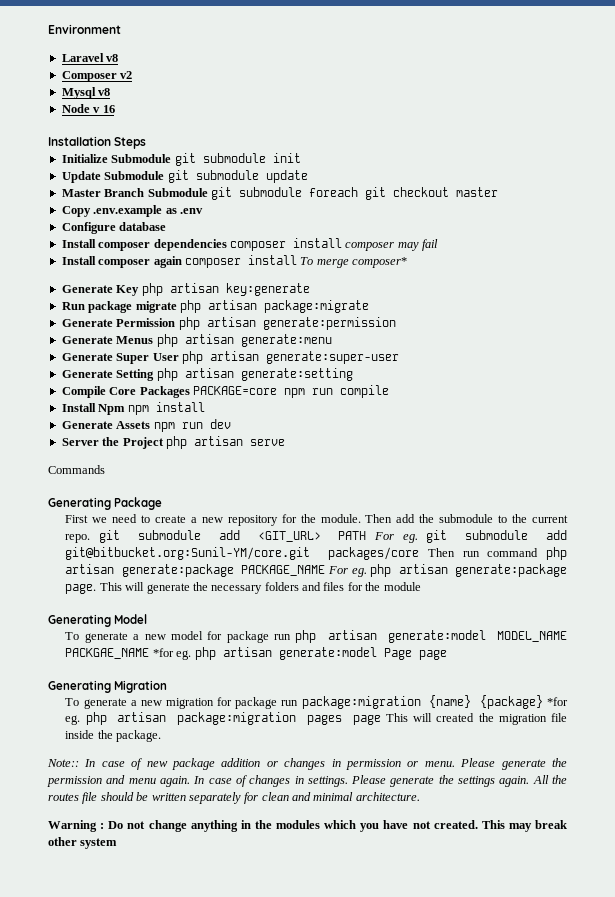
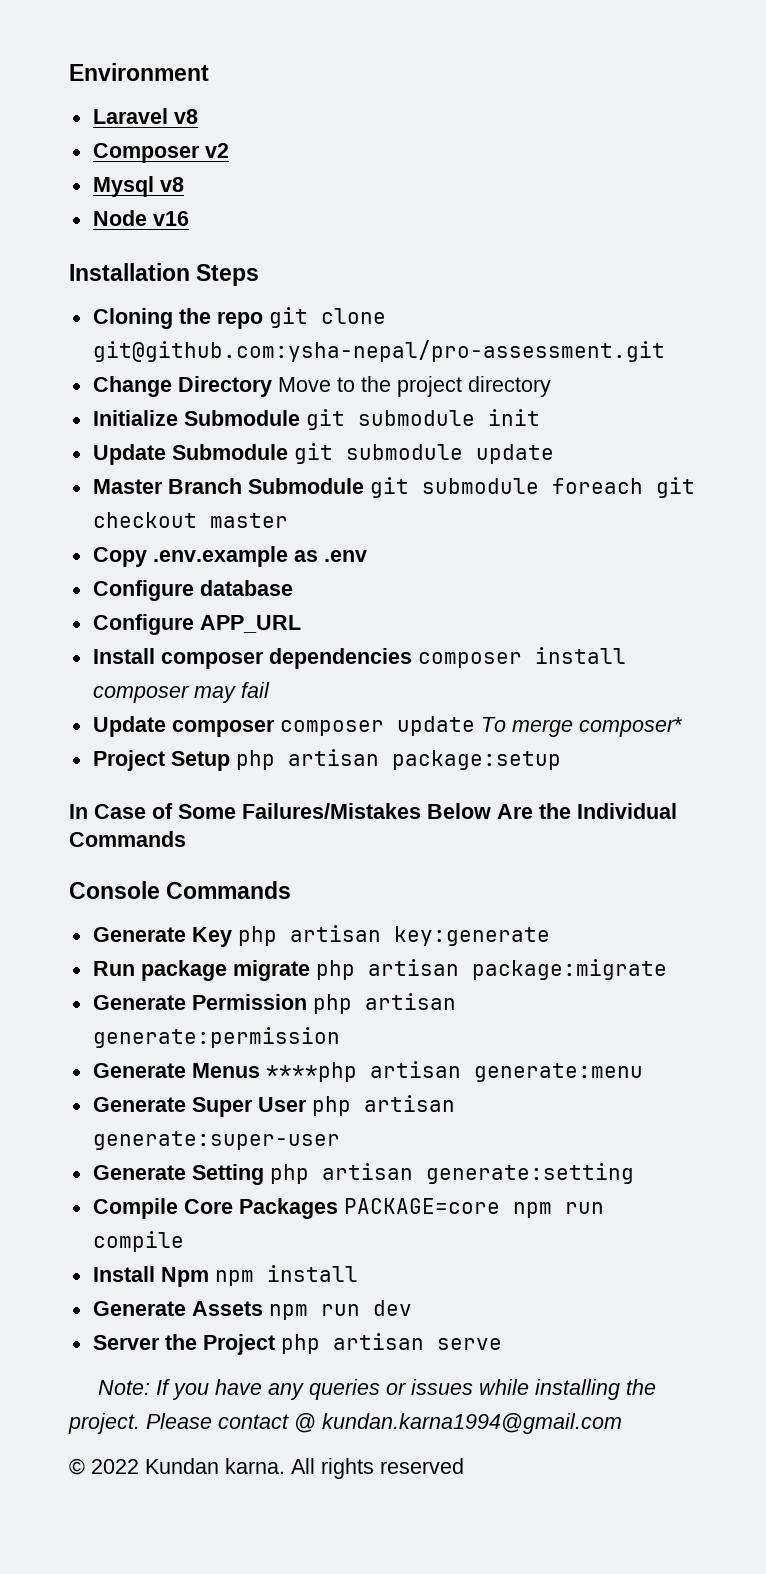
- Node v 16
+ Node v16
+ Cloning the repo git clone git@github.com:ysha-nepal/pro-assessment.git
+ Change Directory Move to the project directory
+ Configure APP_URL
- Install composer again composer install To merge composer*
+ Update composer composer update To merge composer*
+ Project Setup php artisan package:setup
+ In Case of Some Failures/Mistakes Below Are the Individual Commands
+ Console Commands
- Generate Menus php artisan generate:menu
+ Generate Menus ****php artisan generate:menu
- Commands
- Generating Package
- First we need to create a new repository for the module. Then add the submodule to the current repo. git submodule add <GIT_URL> PATH For eg. git submodule add git@bitbucket.org:Sunil-YM/core.git packages/core Then run command php artisan generate:package PACKAGE_NAME For eg. php artisan generate:package page. This will generate the necessary folders and files for the module
- Generating Model
- To generate a new model for package run php artisan generate:model MODEL_NAME PACKGAE_NAME *for eg. php artisan generate:model Page page
- Generating Migration
- To generate a new migration for package run package:migration {name} {package} *for eg. php artisan package:migration pages page This will created the migration file inside the package.
- Note:: In case of new package addition or changes in permission or menu. Please generate the permission and menu again. In case of changes in settings. Please generate the settings again. All the routes file should be written separately for clean and minimal architecture.
- Warning : Do not change anything in the modules which you have not created. This may break other system
+ Note: If you have any queries or issues while installing the project. Please contact @ kundan.karna1994@gmail.com
+ © 2022 Kundan karna. All rights reserved

